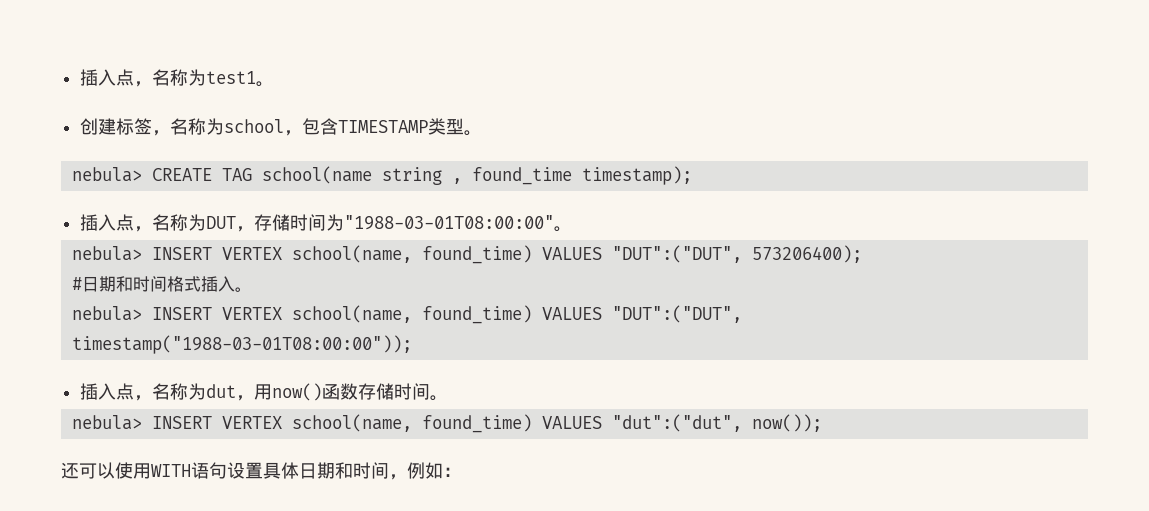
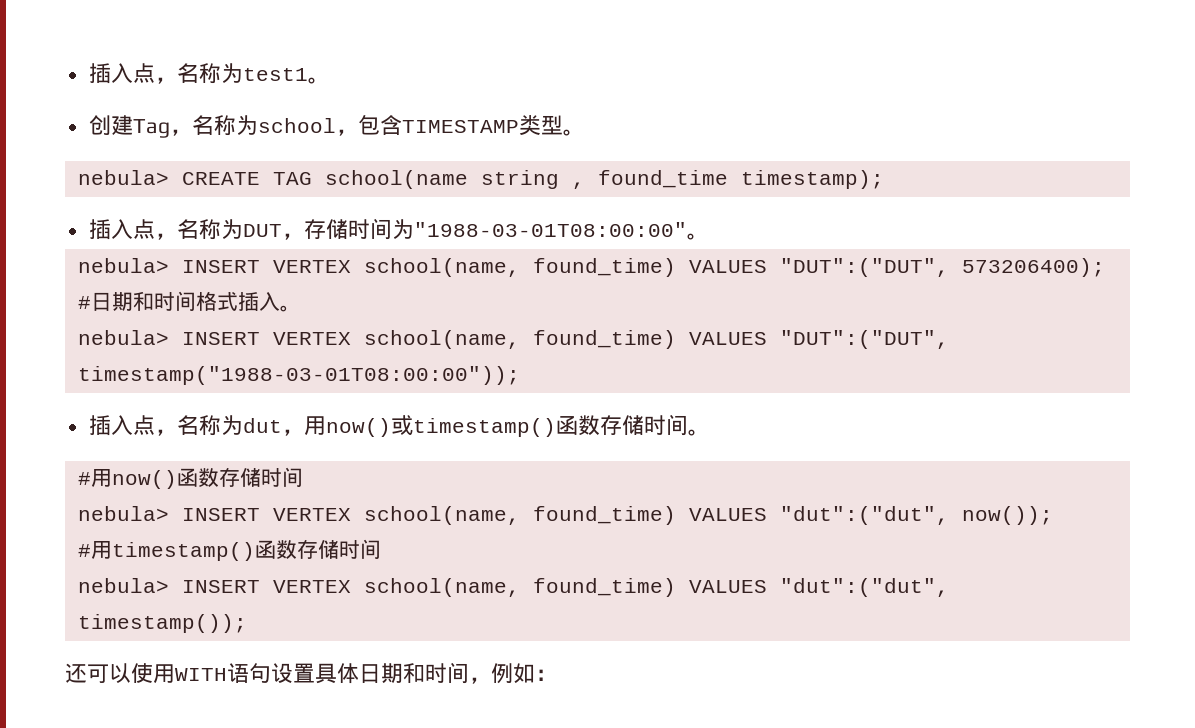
- 创建标签，名称为school，包含TIMESTAMP类型。
+ 创建Tag，名称为school，包含TIMESTAMP类型。
- 插入点，名称为dut，用now()函数存储时间。
+ 插入点，名称为dut，用now()或timestamp()函数存储时间。
+ #用now()函数存储时间
+ #用timestamp()函数存储时间
+ nebula> INSERT VERTEX school(name, found_time) VALUES "dut":("dut", timestamp());

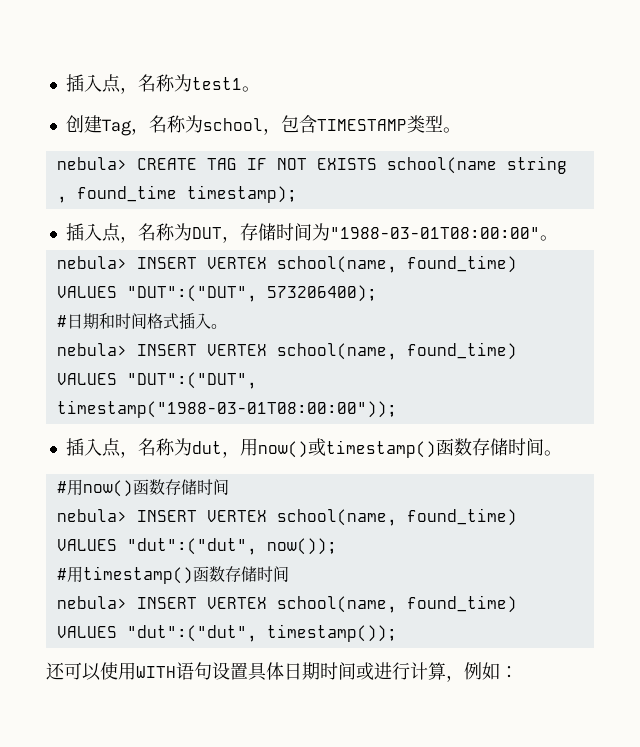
- nebula> CREATE TAG school(name string , found_time timestamp);
+ nebula> CREATE TAG IF NOT EXISTS school(name string , found_time timestamp);
- 还可以使用WITH语句设置具体日期和时间，例如：
+ 还可以使用WITH语句设置具体日期时间或进行计算，例如：

